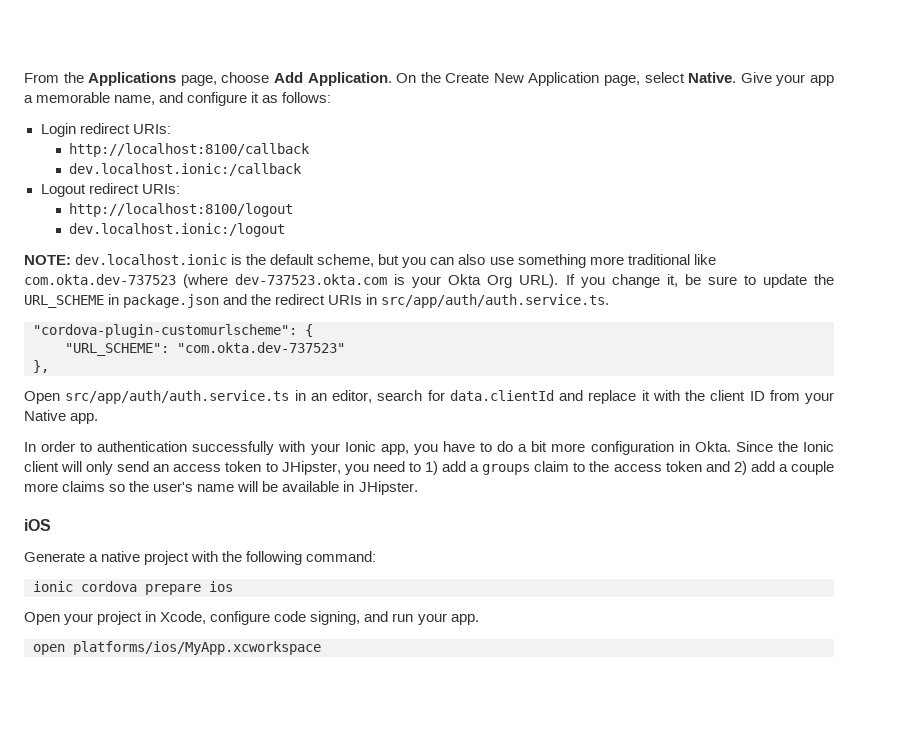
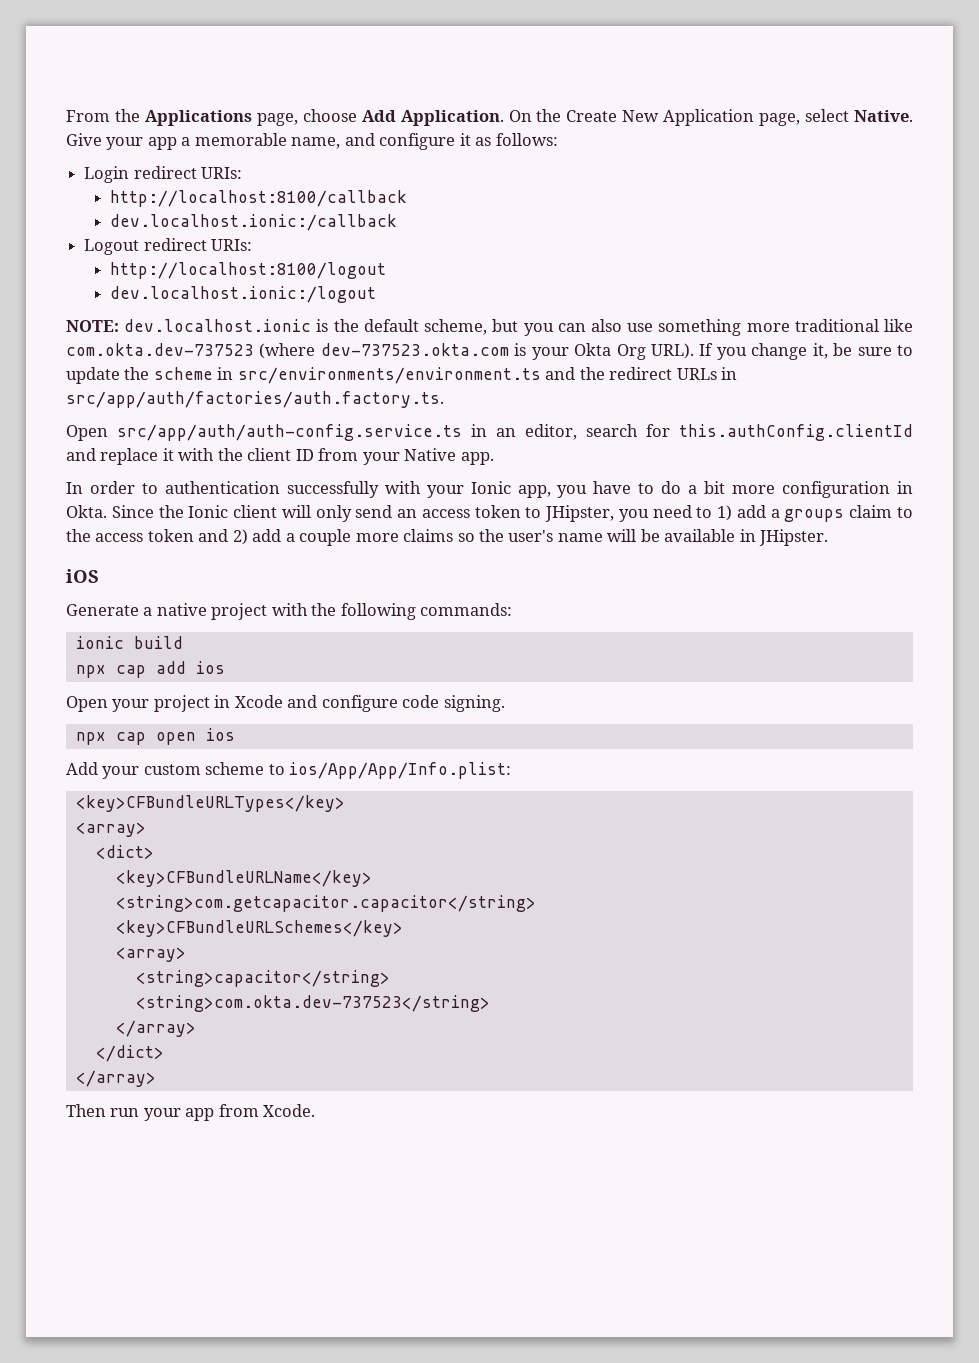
- If you change it, be sure to update the URL_SCHEME in package.json and the redirect URIs in src/app/auth/auth.service.ts.
- "cordova-plugin-customurlscheme": {
- "URL_SCHEME": "com.okta.dev-737523"
- },
- Open src/app/auth/auth.service.ts in an editor, search for data.clientId and replace it with the client ID from your Native app.
+ If you change it, be sure to update the scheme in src/environments/environment.ts and the redirect URLs in src/app/auth/factories/auth.factory.ts.
+ Open src/app/auth/auth-config.service.ts in an editor, search for this.authConfig.clientId and replace it with the client ID from your Native app.
- Generate a native project with the following command:
+ Generate a native project with the following commands:
- ionic cordova prepare ios
+ ionic build
+ npx cap add ios
- Open your project in Xcode, configure code signing, and run your app.
- open platforms/ios/MyApp.xcworkspace
+ Open your project in Xcode and configure code signing.
+ npx cap open ios
+ Add your custom scheme to ios/App/App/Info.plist:
+ <key>CFBundleURLTypes</key>
+ <array>
+ <dict>
+ <key>CFBundleURLName</key>
+ <string>com.getcapacitor.capacitor</string>
+ <key>CFBundleURLSchemes</key>
+ <array>
+ <string>capacitor</string>
+ <string>com.okta.dev-737523</string>
+ </array>
+ </dict>
+ </array>
+ Then run your app from Xcode.

